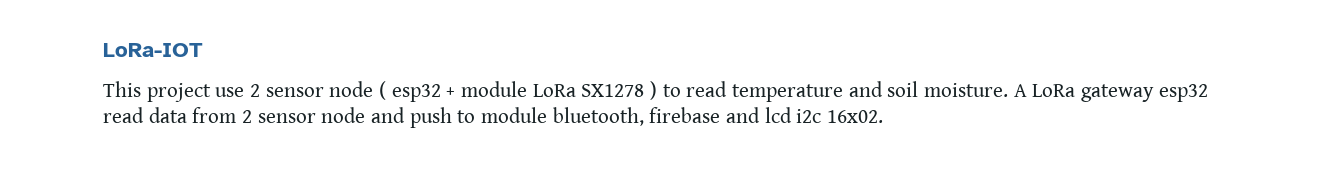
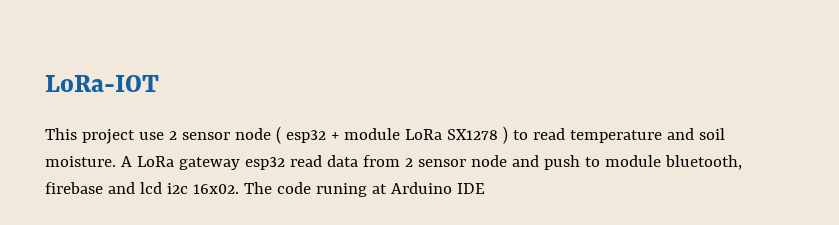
+ The code runing at Arduino IDE

